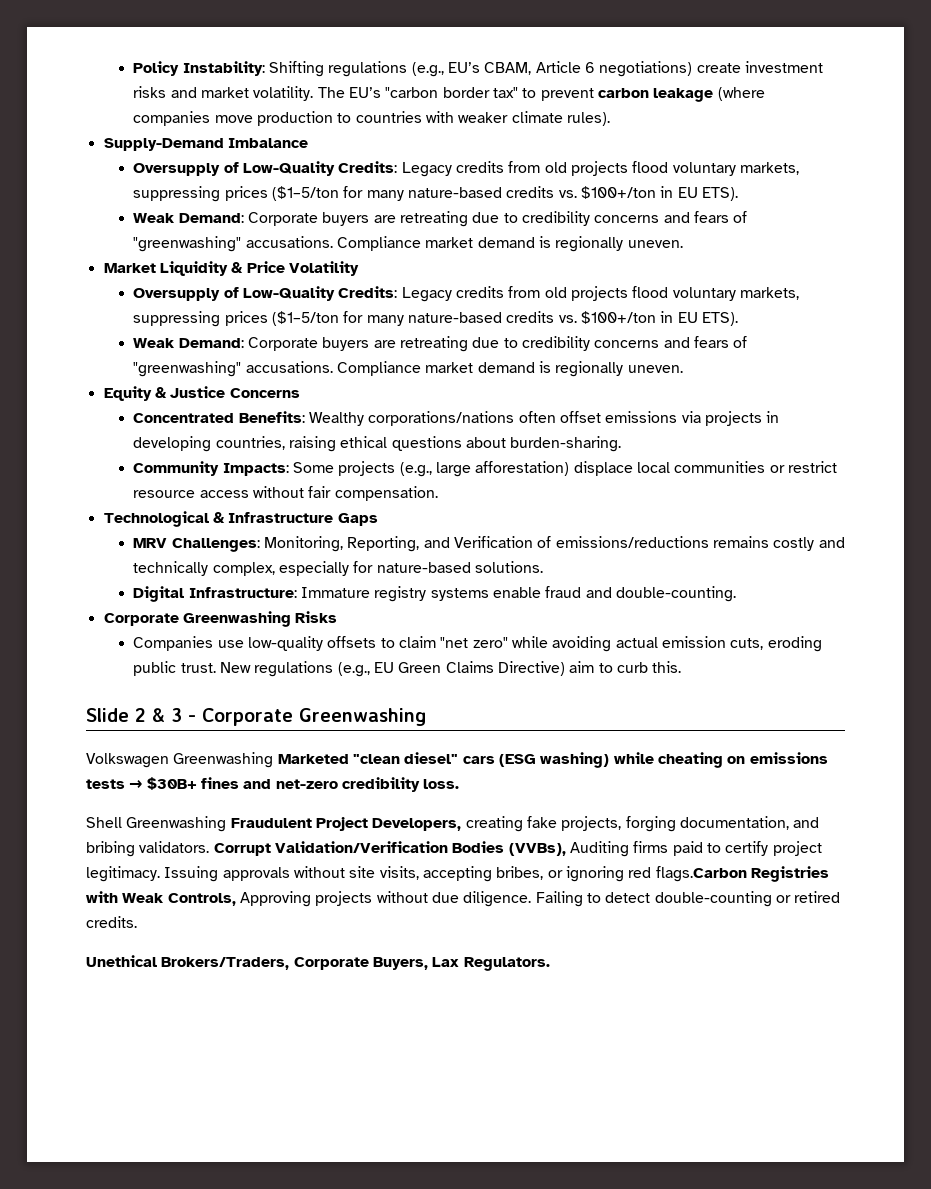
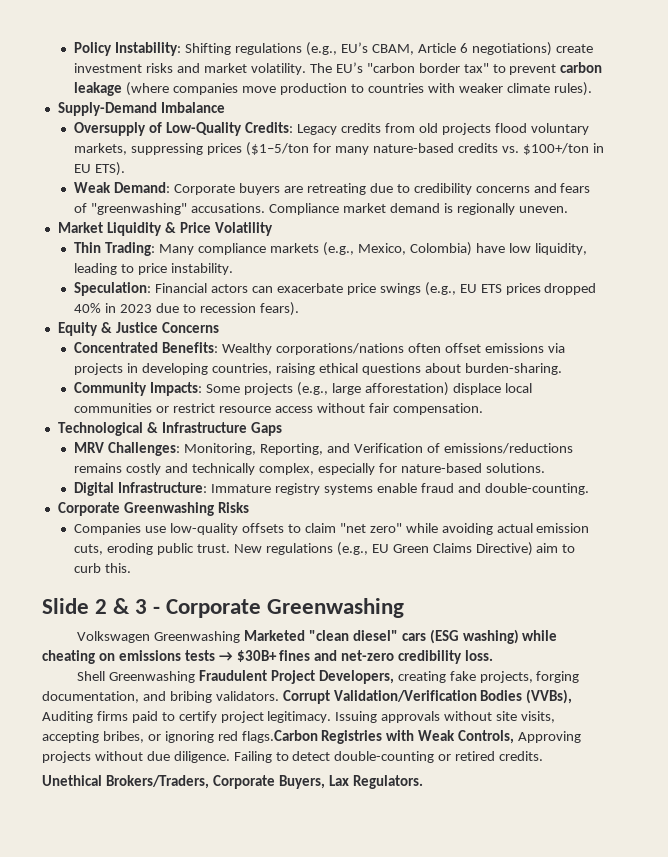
  Market Liquidity & Price Volatility
- Oversupply of Low-Quality Credits: Legacy credits from old projects flood voluntary markets, suppressing prices ($1–5/ton for many nature-based credits vs. $100+/ton in EU ETS).
- Weak Demand: Corporate buyers are retreating due to credibility concerns and fears of "greenwashing" accusations. Compliance market demand is regionally uneven.
+ Thin Trading: Many compliance markets (e.g., Mexico, Colombia) have low liquidity, leading to price instability.
+ Speculation: Financial actors can exacerbate price swings (e.g., EU ETS prices dropped 40% in 2023 due to recession fears).

